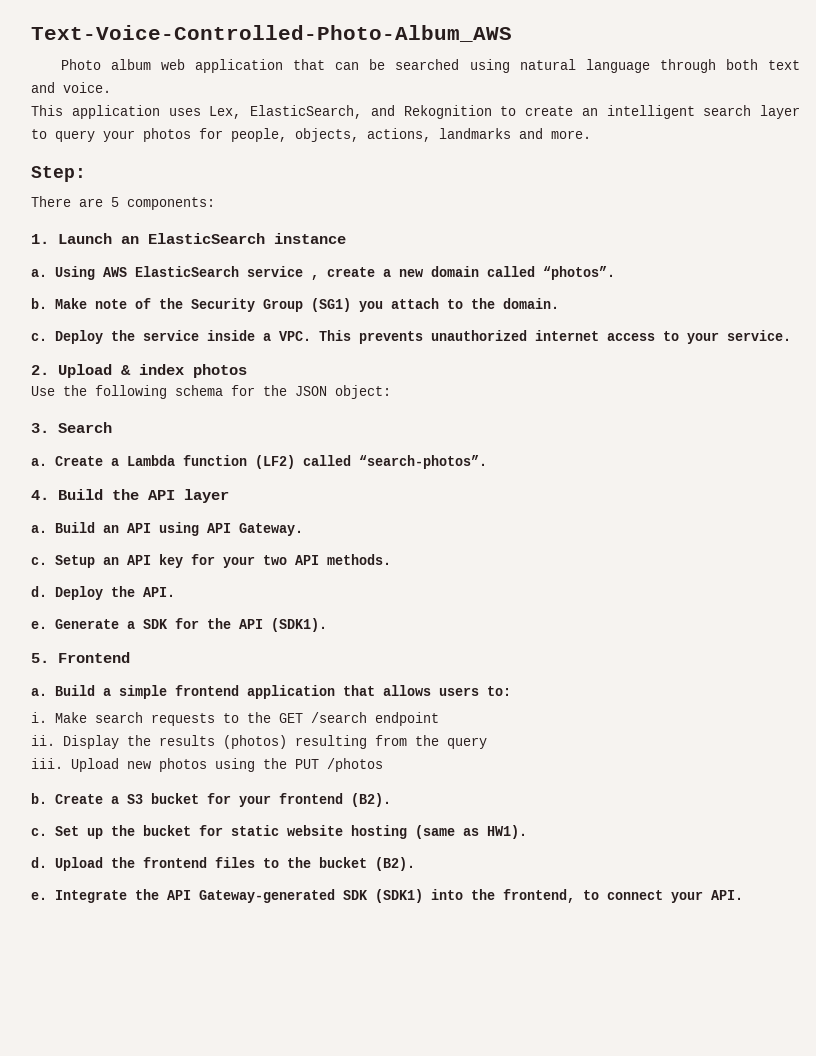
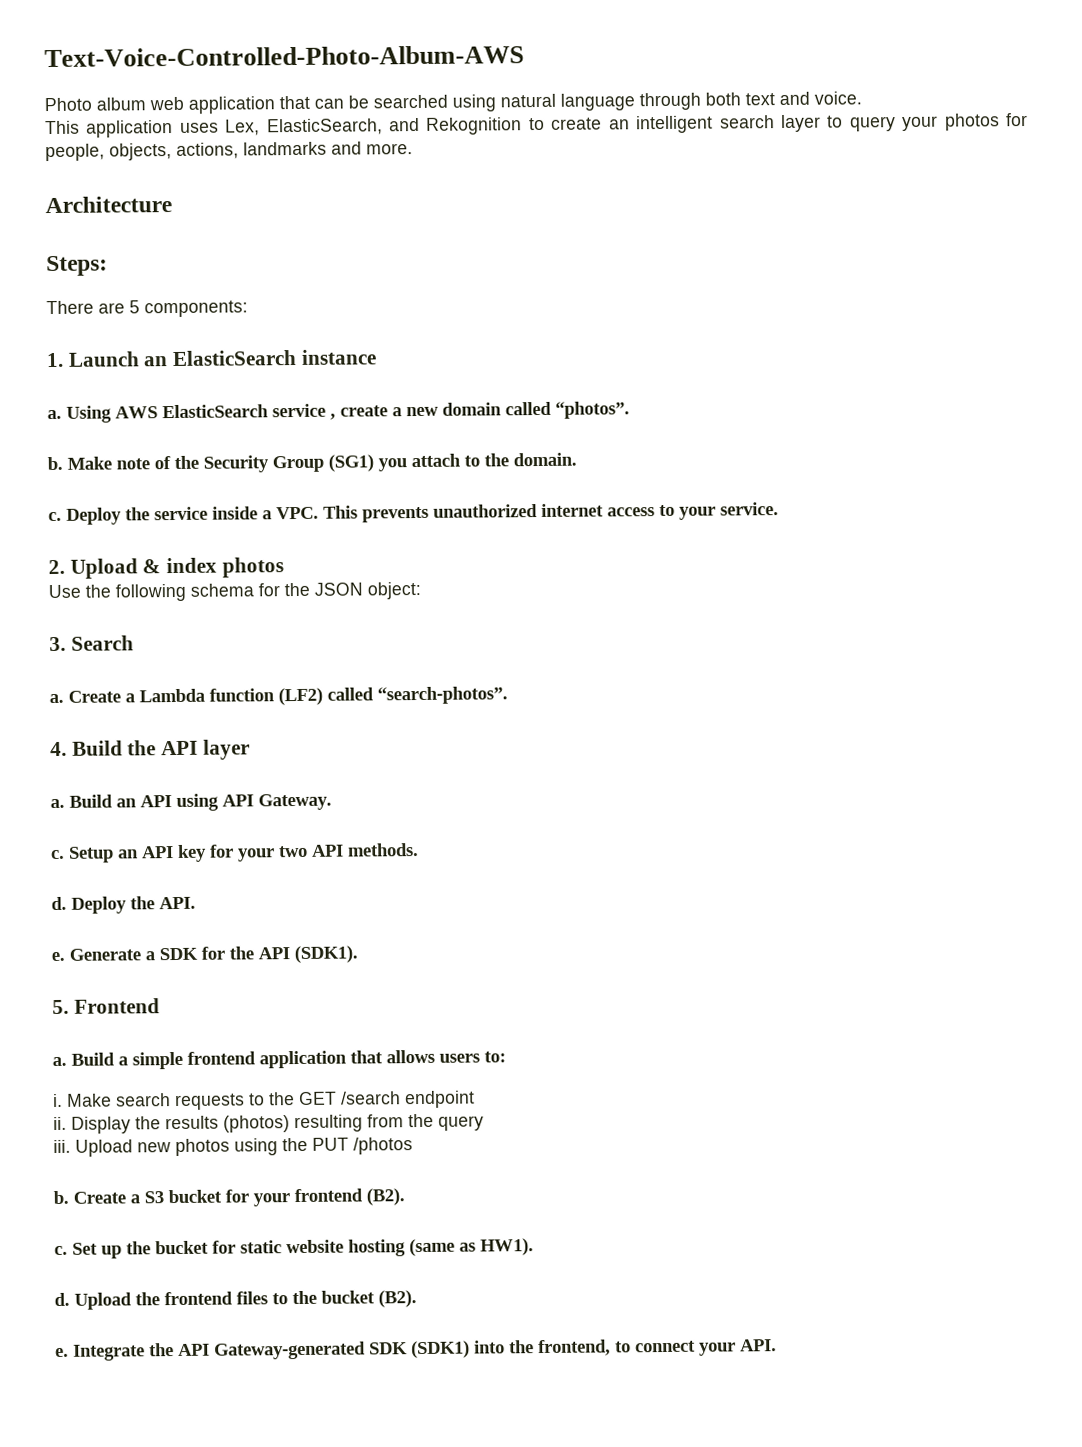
- Text-Voice-Controlled-Photo-Album_AWS
+ Text-Voice-Controlled-Photo-Album-AWS
- Step:
+ Architecture
+ Steps:

